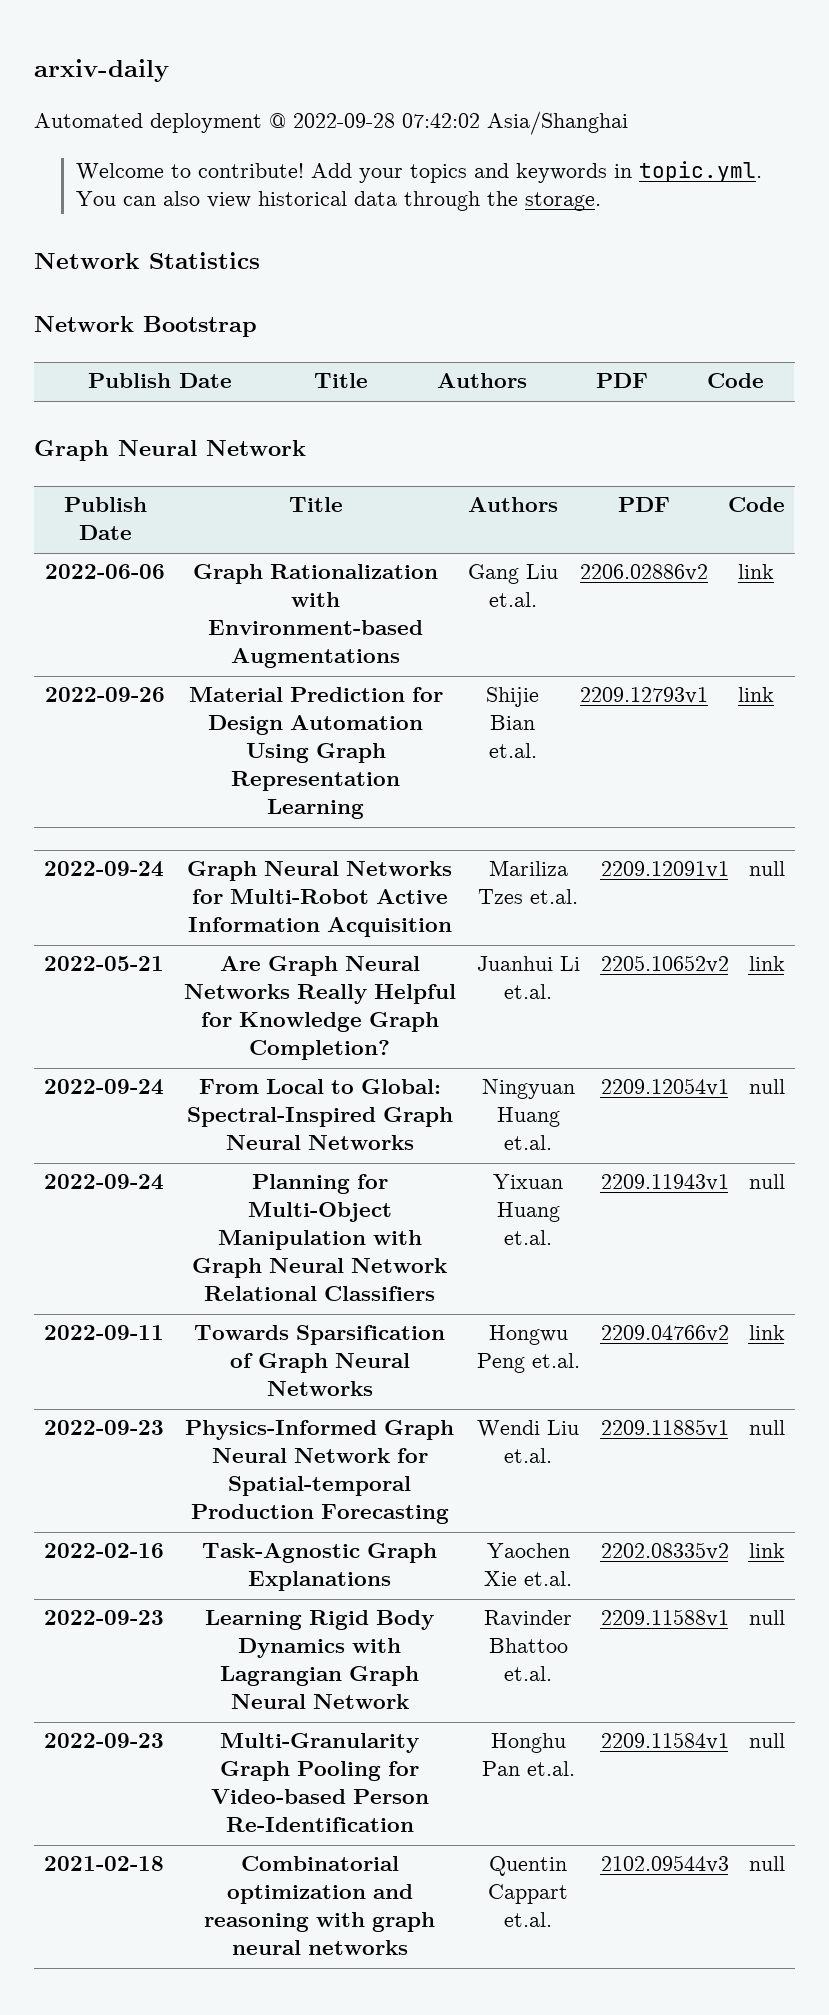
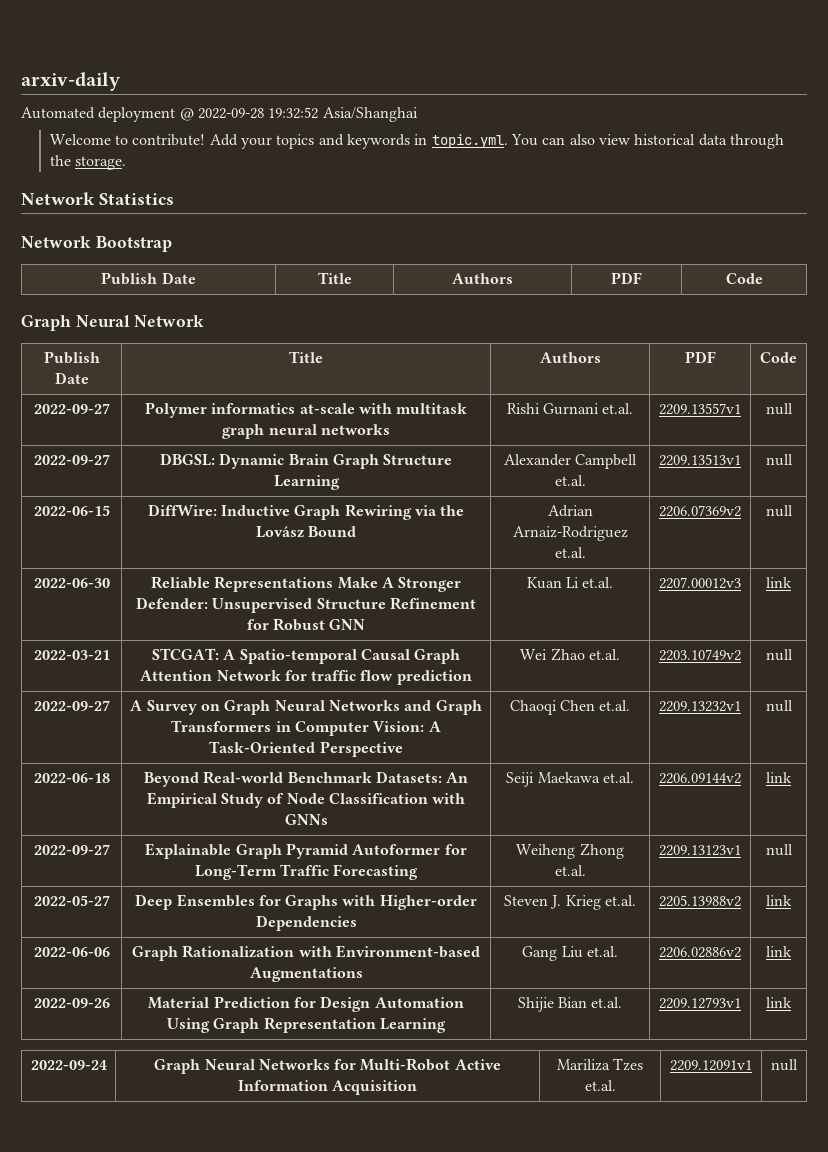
- Automated deployment @ 2022-09-28 07:42:02 Asia/Shanghai
+ Automated deployment @ 2022-09-28 19:32:52 Asia/Shanghai
+ 2022-09-27 | Polymer informatics at-scale with multitask graph neural networks | Rishi Gurnani et.al. | 2209.13557v1 | null
+ 2022-09-27 | DBGSL: Dynamic Brain Graph Structure Learning | Alexander Campbell et.al. | 2209.13513v1 | null
+ 2022-06-15 | DiffWire: Inductive Graph Rewiring via the Lovász Bound | Adrian Arnaiz-Rodriguez et.al. | 2206.07369v2 | null
+ 2022-06-30 | Reliable Representations Make A Stronger Defender: Unsupervised Structure Refinement for Robust GNN | Kuan Li et.al. | 2207.00012v3 | link
+ 2022-03-21 | STCGAT: A Spatio-temporal Causal Graph Attention Network for traffic flow prediction | Wei Zhao et.al. | 2203.10749v2 | null
+ 2022-09-27 | A Survey on Graph Neural Networks and Graph Transformers in Computer Vision: A Task-Oriented Perspective | Chaoqi Chen et.al. | 2209.13232v1 | null
+ 2022-06-18 | Beyond Real-world Benchmark Datasets: An Empirical Study of Node Classification with GNNs | Seiji Maekawa et.al. | 2206.09144v2 | link
+ 2022-09-27 | Explainable Graph Pyramid Autoformer for Long-Term Traffic Forecasting | Weiheng Zhong et.al. | 2209.13123v1 | null
+ 2022-05-27 | Deep Ensembles for Graphs with Higher-order Dependencies | Steven J. Krieg et.al. | 2205.13988v2 | link
- 2022-05-21 | Are Graph Neural Networks Really Helpful for Knowledge Graph Completion? | Juanhui Li et.al. | 2205.10652v2 | link
- 2022-09-24 | From Local to Global: Spectral-Inspired Graph Neural Networks | Ningyuan Huang et.al. | 2209.12054v1 | null
- 2022-09-24 | Planning for Multi-Object Manipulation with Graph Neural Network Relational Classifiers | Yixuan Huang et.al. | 2209.11943v1 | null
- 2022-09-11 | Towards Sparsification of Graph Neural Networks | Hongwu Peng et.al. | 2209.04766v2 | link
- 2022-09-23 | Physics-Informed Graph Neural Network for Spatial-temporal Production Forecasting | Wendi Liu et.al. | 2209.11885v1 | null
- 2022-02-16 | Task-Agnostic Graph Explanations | Yaochen Xie et.al. | 2202.08335v2 | link
- 2022-09-23 | Learning Rigid Body Dynamics with Lagrangian Graph Neural Network | Ravinder Bhattoo et.al. | 2209.11588v1 | null
- 2022-09-23 | Multi-Granularity Graph Pooling for Video-based Person Re-Identification | Honghu Pan et.al. | 2209.11584v1 | null
- 2021-02-18 | Combinatorial optimization and reasoning with graph neural networks | Quentin Cappart et.al. | 2102.09544v3 | null

